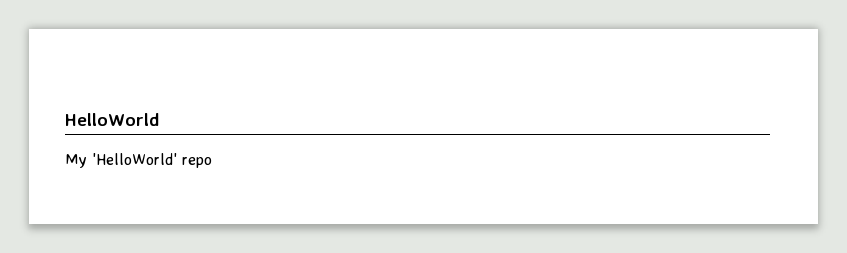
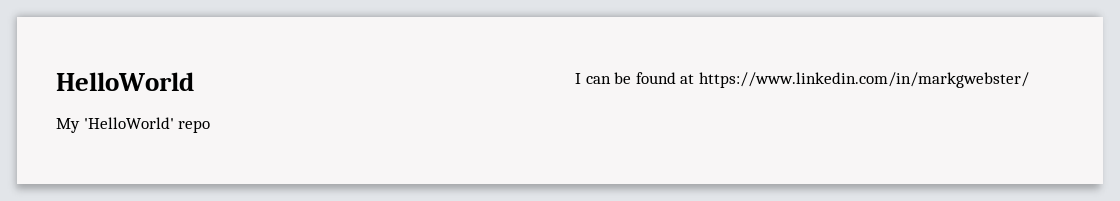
+ I can be found at https://www.linkedin.com/in/markgwebster/

